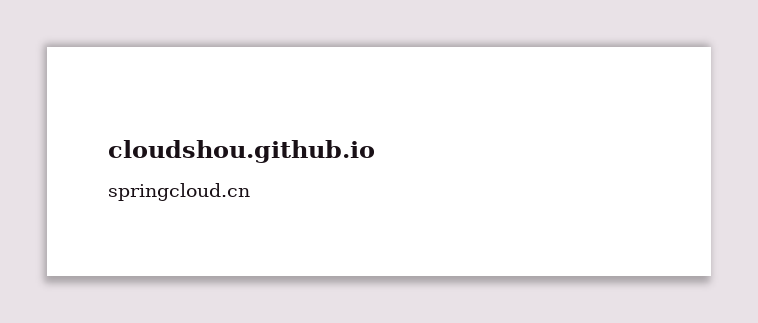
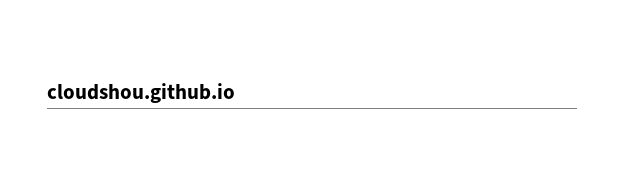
- springcloud.cn

